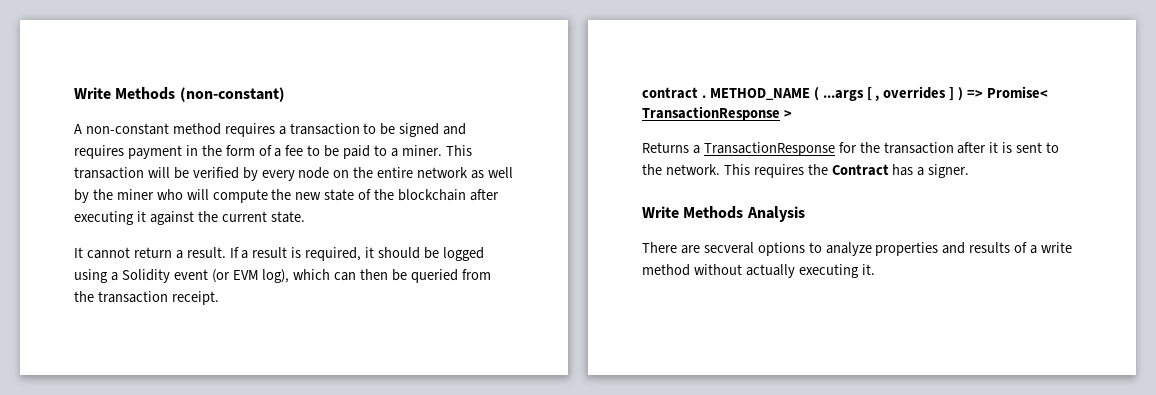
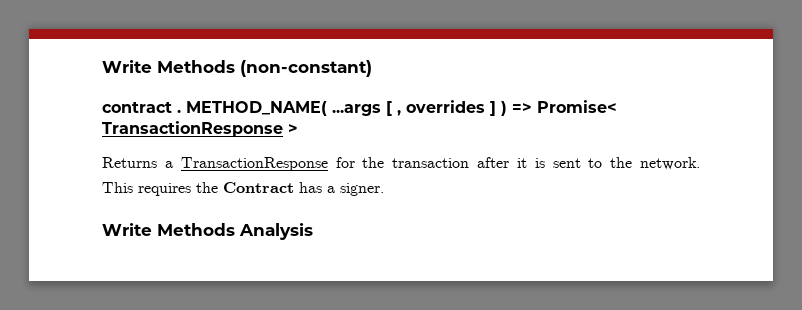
- A non-constant method requires a transaction to be signed and requires payment in the form of a fee to be paid to a miner. This transaction will be verified by every node on the entire network as well by the miner who will compute the new state of the blockchain after executing it against the current state.
- It cannot return a result. If a result is required, it should be logged using a Solidity event (or EVM log), which can then be queried from the transaction receipt.
- METHOD_NAME ( ...args [ , overrides ] ) => Promise< TransactionResponse >
+ METHOD_NAME( ...args [ , overrides ] ) => Promise< TransactionResponse >
- There are secveral options to analyze properties and results of a write method without actually executing it.

